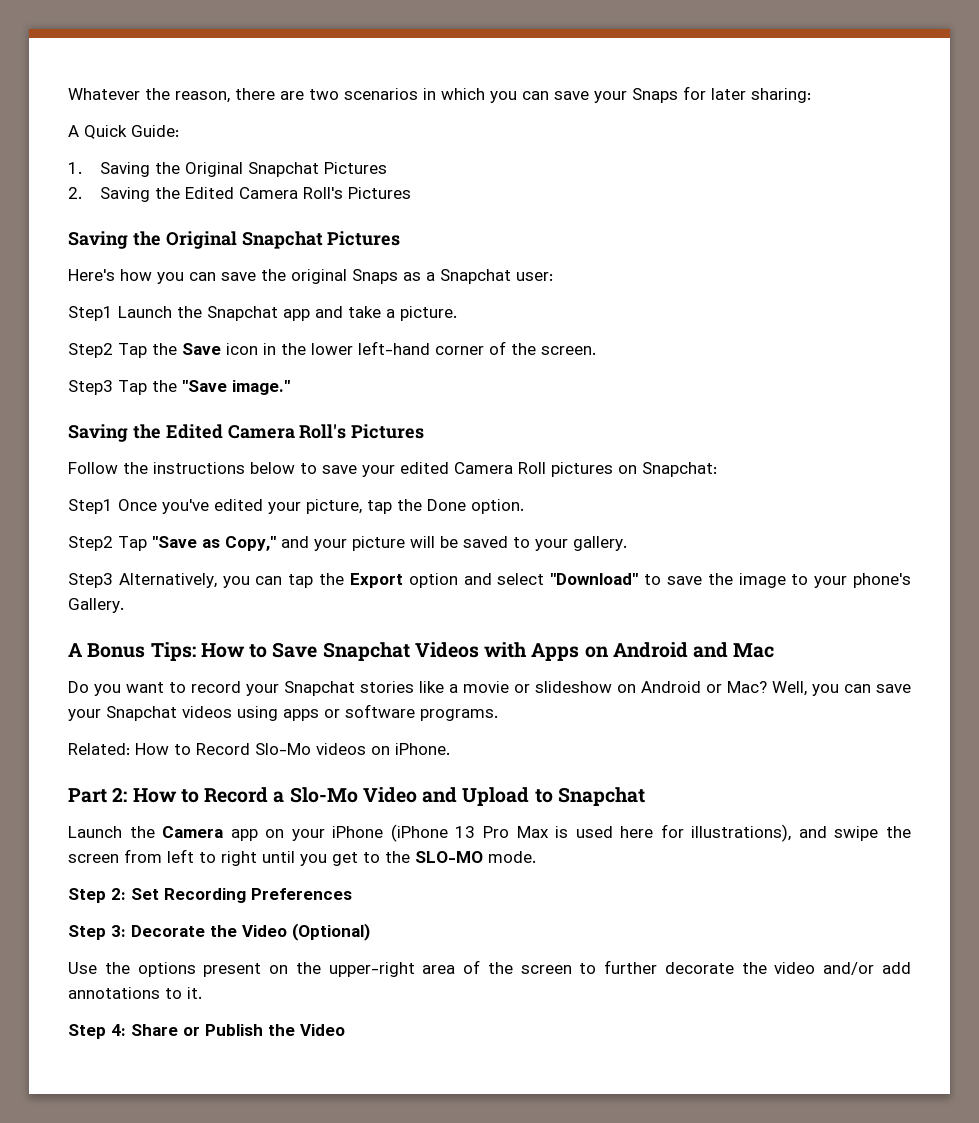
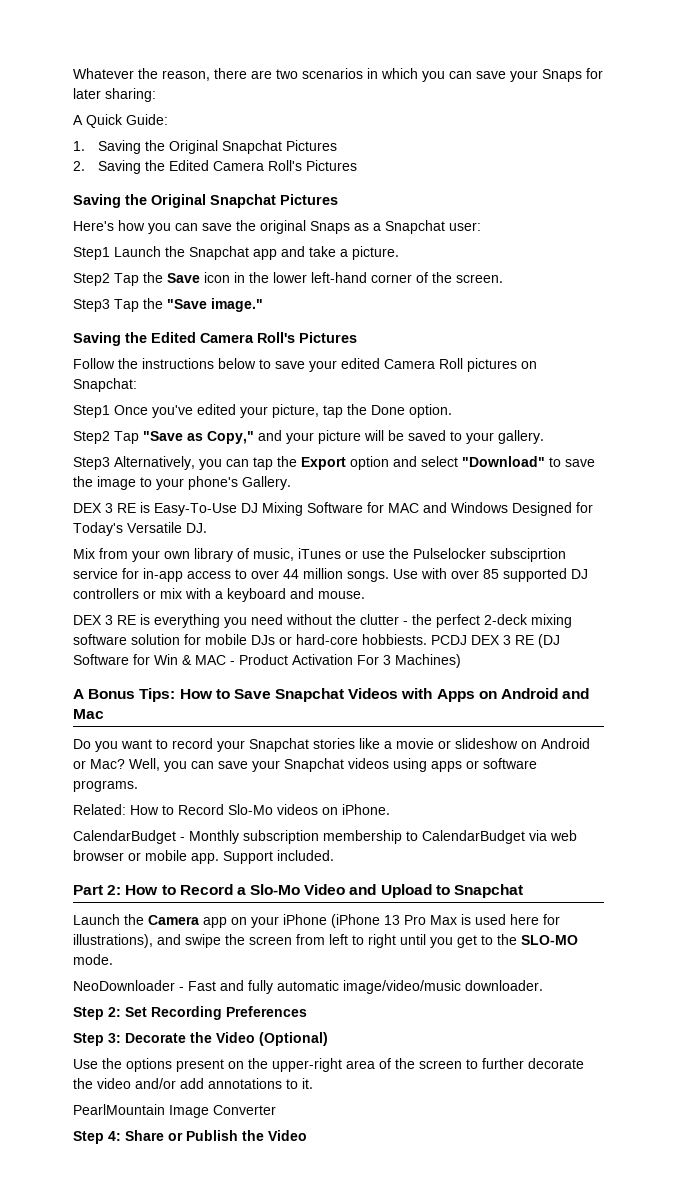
+ DEX 3 RE is Easy-To-Use DJ Mixing Software for MAC and Windows Designed for Today's Versatile DJ.
+ Mix from your own library of music, iTunes or use the Pulselocker subsciprtion service for in-app access to over 44 million songs. Use with over 85 supported DJ controllers or mix with a keyboard and mouse.
+ DEX 3 RE is everything you need without the clutter - the perfect 2-deck mixing software solution for mobile DJs or hard-core hobbiests. PCDJ DEX 3 RE (DJ Software for Win & MAC - Product Activation For 3 Machines)
+ CalendarBudget - Monthly subscription membership to CalendarBudget via web browser or mobile app. Support included.
+ NeoDownloader - Fast and fully automatic image/video/music downloader.
+ PearlMountain Image Converter

